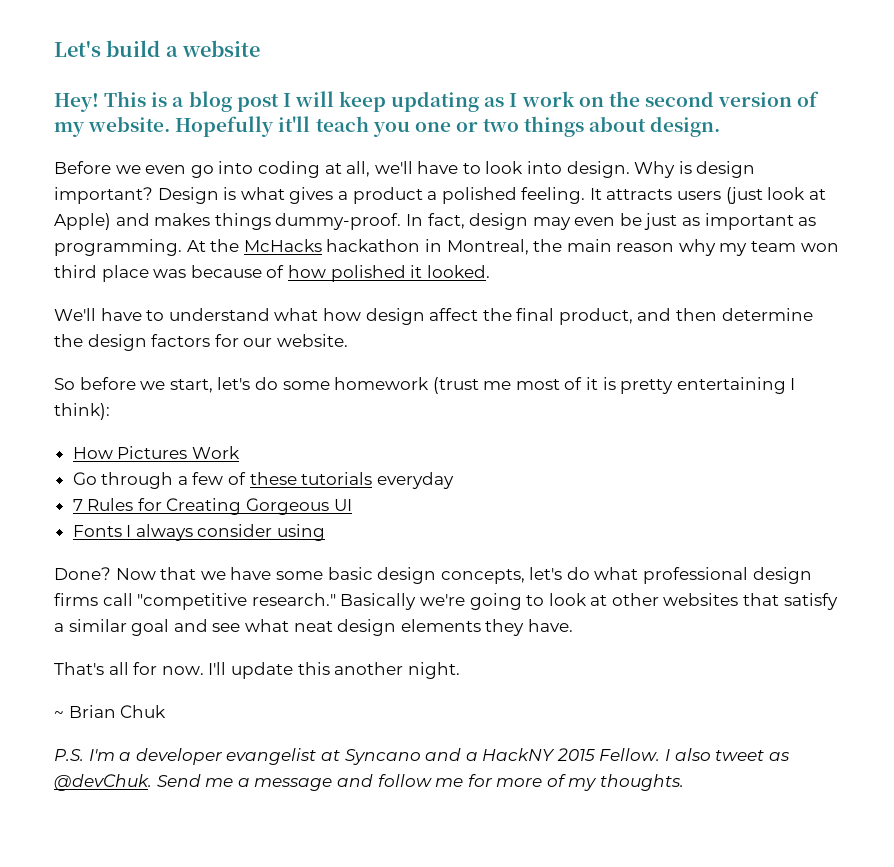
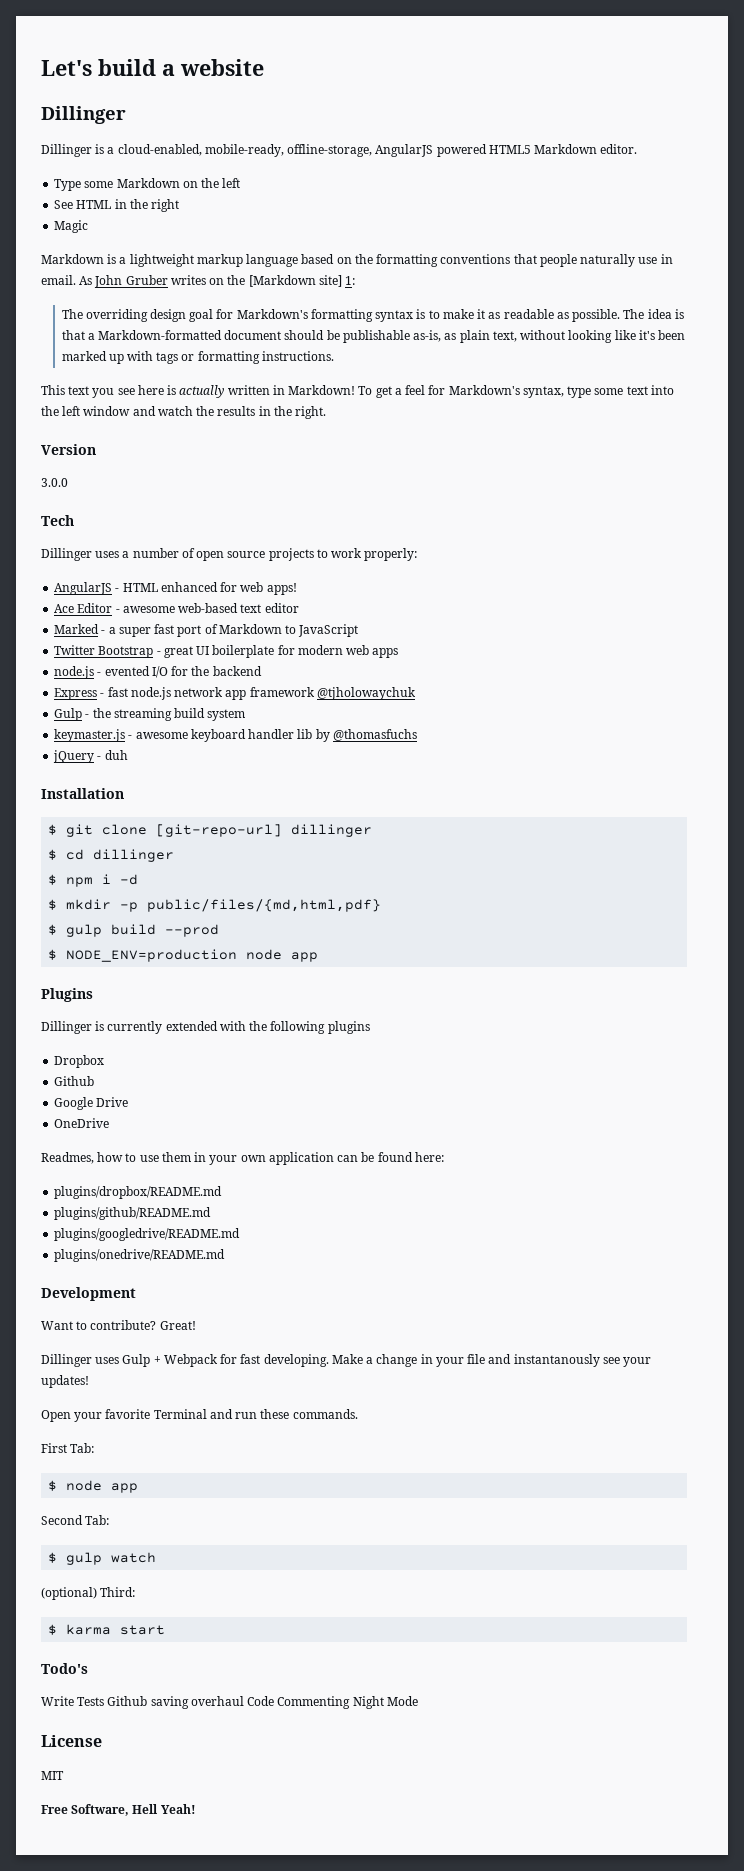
  Let's build a website
- Hey! This is a blog post I will keep updating as I work on the second version of my website. Hopefully it'll teach you one or two things about design.
- Before we even go into coding at all, we'll have to look into design. Why is design important? Design is what gives a product a polished feeling. It attracts users (just look at Apple) and makes things dummy-proof. In fact, design may even be just as important as programming. At the McHacks hackathon in Montreal, the main reason why my team won third place was because of how polished it looked.
- We'll have to understand what how design affect the final product, and then determine the design factors for our website.
- So before we start, let's do some homework (trust me most of it is pretty entertaining I think):
- How Pictures Work
- Go through a few of these tutorials everyday
- 7 Rules for Creating Gorgeous UI
- Fonts I always consider using
- Done? Now that we have some basic design concepts, let's do what professional design firms call "competitive research." Basically we're going to look at other websites that satisfy a similar goal and see what neat design elements they have.
- That's all for now. I'll update this another night.
- ~ Brian Chuk
- P.S. I'm a developer evangelist at Syncano and a HackNY 2015 Fellow. I also tweet as @devChuk. Send me a message and follow me for more of my thoughts.
+ Dillinger
+ Dillinger is a cloud-enabled, mobile-ready, offline-storage, AngularJS powered HTML5 Markdown editor.
+ Type some Markdown on the left
+ See HTML in the right
+ Magic
+ Markdown is a lightweight markup language based on the formatting conventions that people naturally use in email. As John Gruber writes on the [Markdown site] 1:
+ The overriding design goal for Markdown's formatting syntax is to make it as readable as possible. The idea is that a Markdown-formatted document should be publishable as-is, as plain text, without looking like it's been marked up with tags or formatting instructions.
+ This text you see here is actually written in Markdown! To get a feel for Markdown's syntax, type some text into the left window and watch the results in the right.
+ Version
+ 3.0.0
+ Tech
+ Dillinger uses a number of open source projects to work properly:
+ AngularJS - HTML enhanced for web apps!
+ Ace Editor - awesome web-based text editor
+ Marked - a super fast port of Markdown to JavaScript
+ Twitter Bootstrap - great UI boilerplate for modern web apps
+ node.js - evented I/O for the backend
+ Express - fast node.js network app framework @tjholowaychuk
+ Gulp - the streaming build system
+ keymaster.js - awesome keyboard handler lib by @thomasfuchs
+ jQuery - duh
+ Installation
+ $ git clone [git-repo-url] dillinger
+ $ cd dillinger
+ $ npm i -d
+ $ mkdir -p public/files/{md,html,pdf}
+ $ gulp build --prod
+ $ NODE_ENV=production node app
+ Plugins
+ Dillinger is currently extended with the following plugins
+ Dropbox
+ Github
+ Google Drive
+ OneDrive
+ Readmes, how to use them in your own application can be found here:
+ plugins/dropbox/README.md
+ plugins/github/README.md
+ plugins/googledrive/README.md
+ plugins/onedrive/README.md
+ Development
+ Want to contribute? Great!
+ Dillinger uses Gulp + Webpack for fast developing. Make a change in your file and instantanously see your updates!
+ Open your favorite Terminal and run these commands.
+ First Tab:
+ $ node app
+ Second Tab:
+ $ gulp watch
+ (optional) Third:
+ $ karma start
+ Todo's
+ Write Tests Github saving overhaul Code Commenting Night Mode
+ License
+ MIT
+ Free Software, Hell Yeah!

